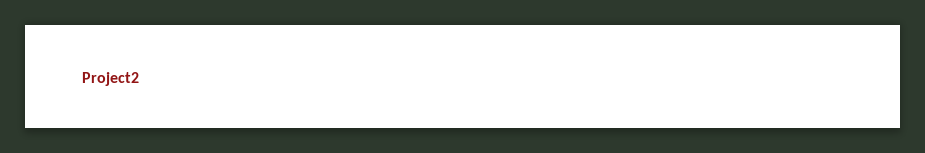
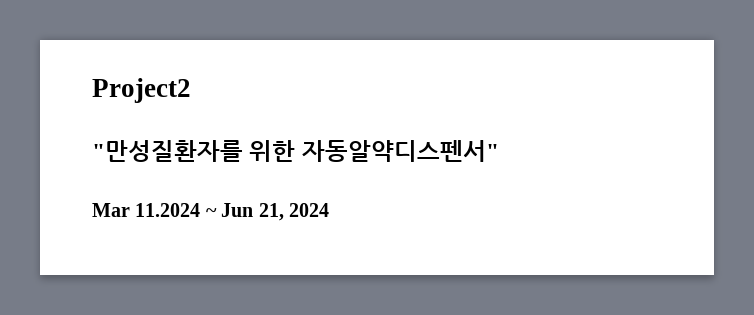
+ "만성질환자를 위한 자동알약디스펜서"
+ Mar 11.2024 ~ Jun 21, 2024

